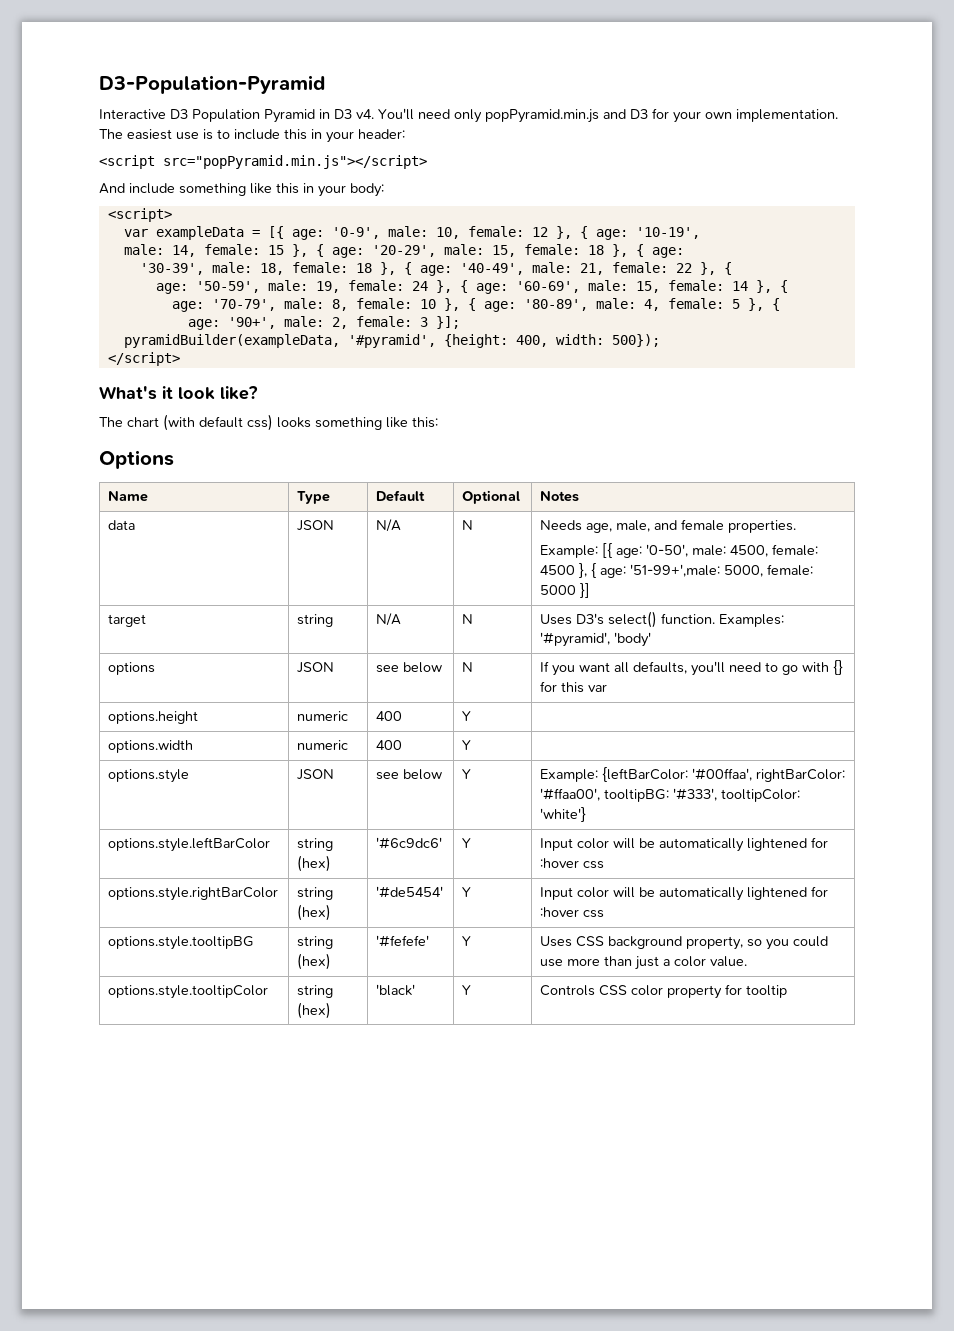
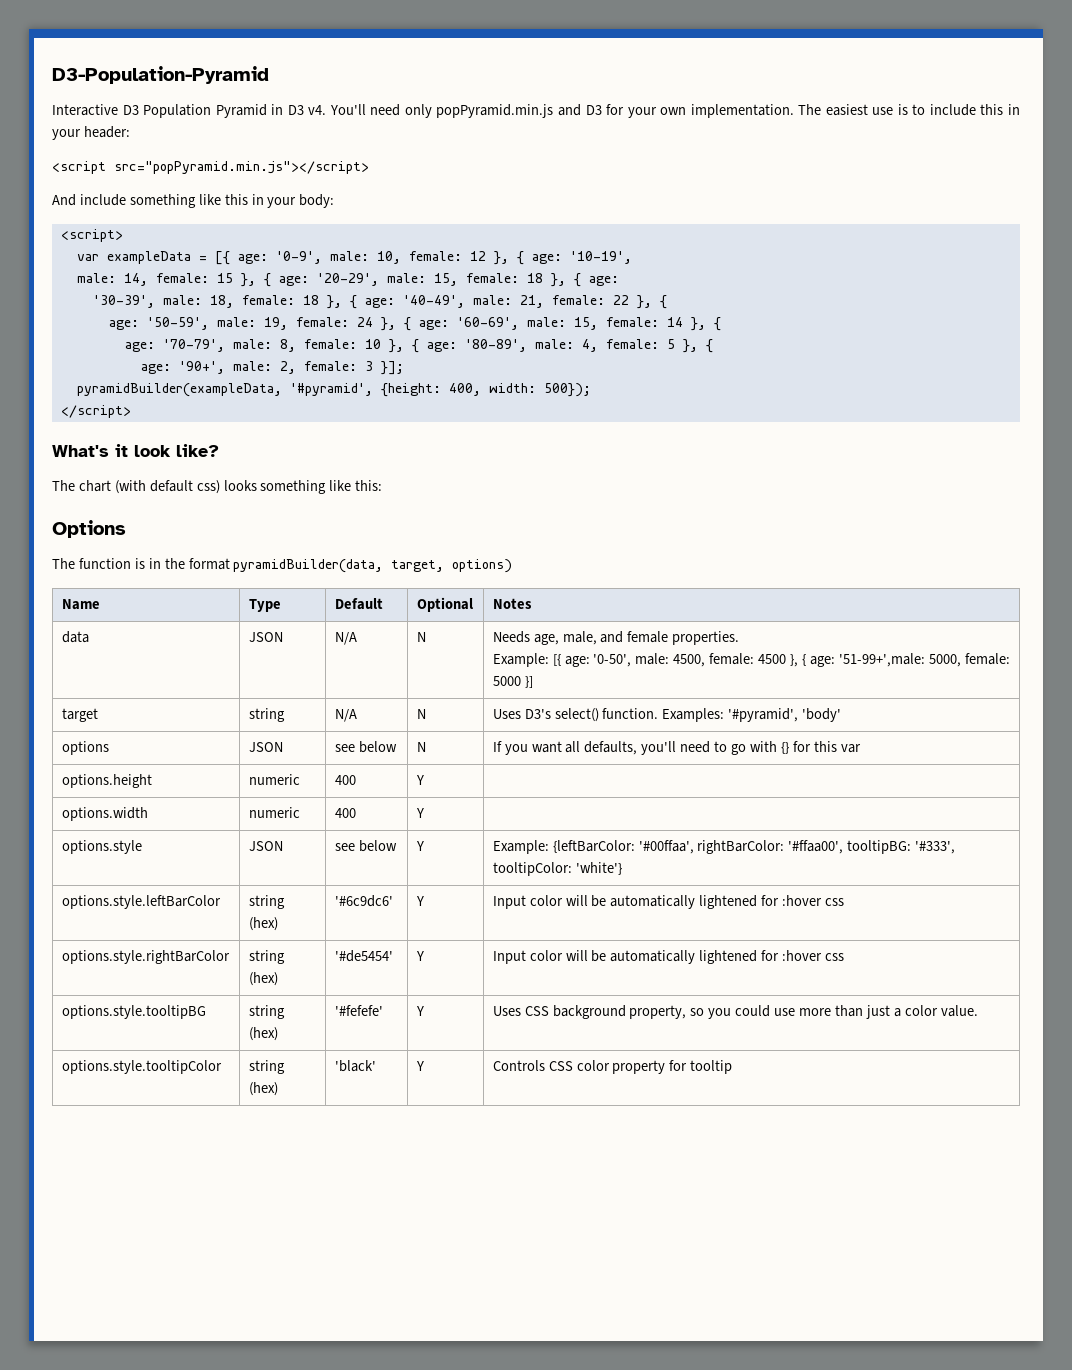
+ The function is in the format pyramidBuilder(data, target, options)

